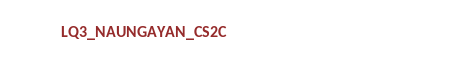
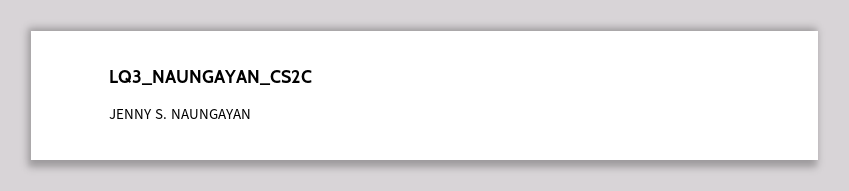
+ JENNY S. NAUNGAYAN

